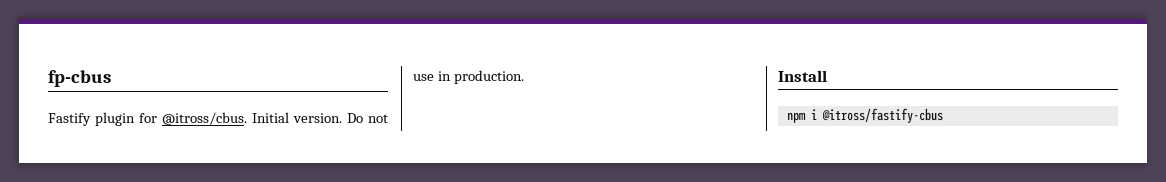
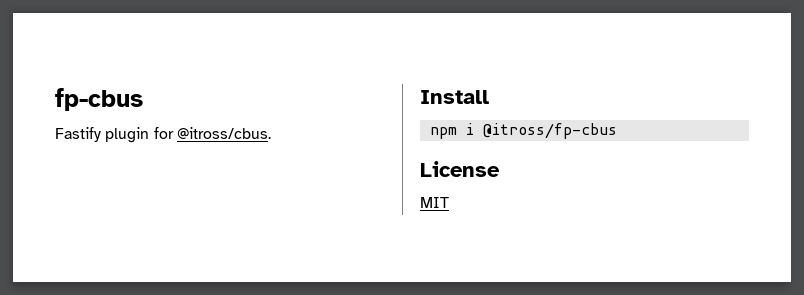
- Initial version. Do not use in production.
- npm i @itross/fastify-cbus
+ npm i @itross/fp-cbus
+ License
+ MIT

